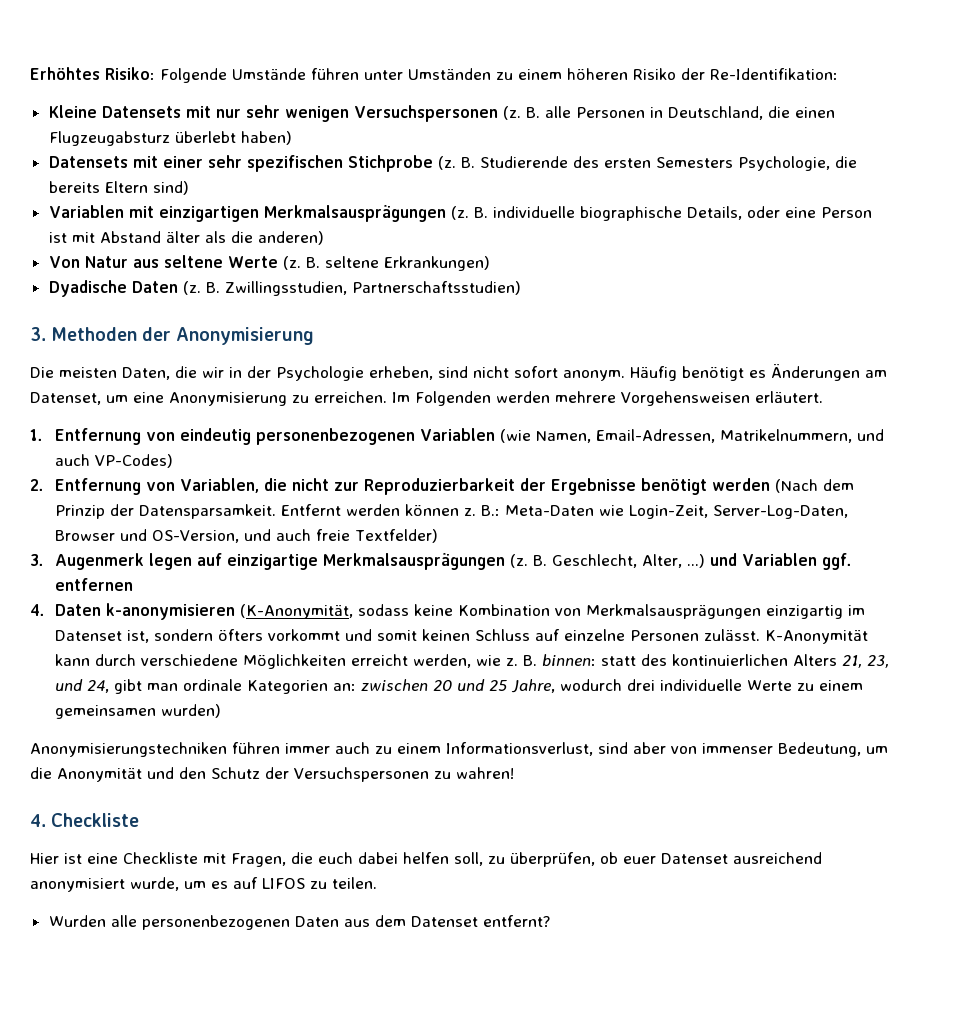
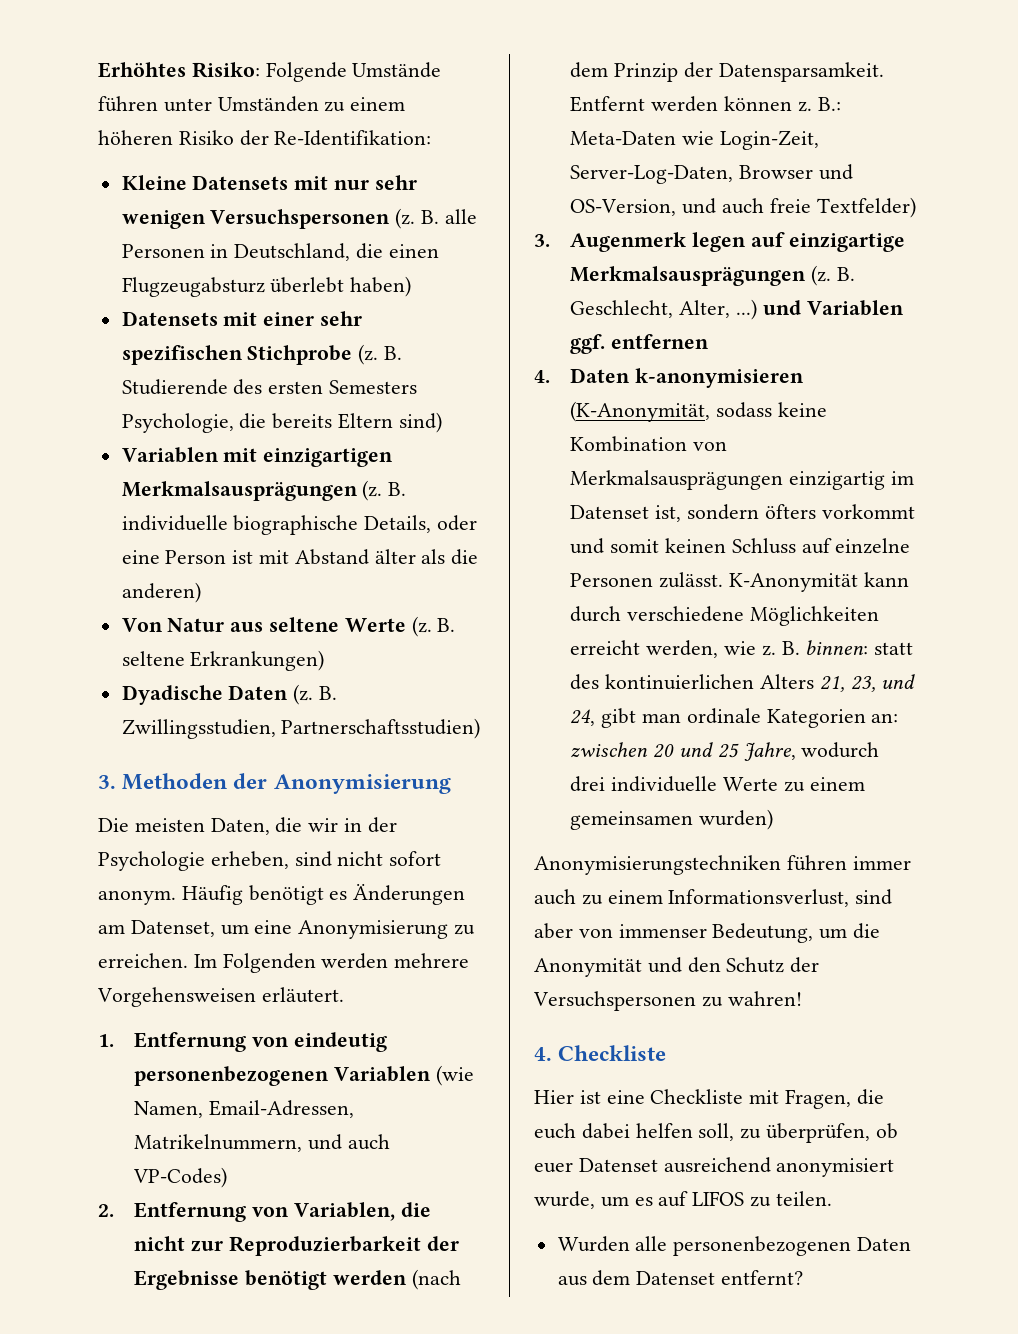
- 2. Entfernung von Variablen, die nicht zur Reproduzierbarkeit der Ergebnisse benötigt werden (Nach dem Prinzip der Datensparsamkeit.
+ 2. Entfernung von Variablen, die nicht zur Reproduzierbarkeit der Ergebnisse benötigt werden (nach dem Prinzip der Datensparsamkeit.

